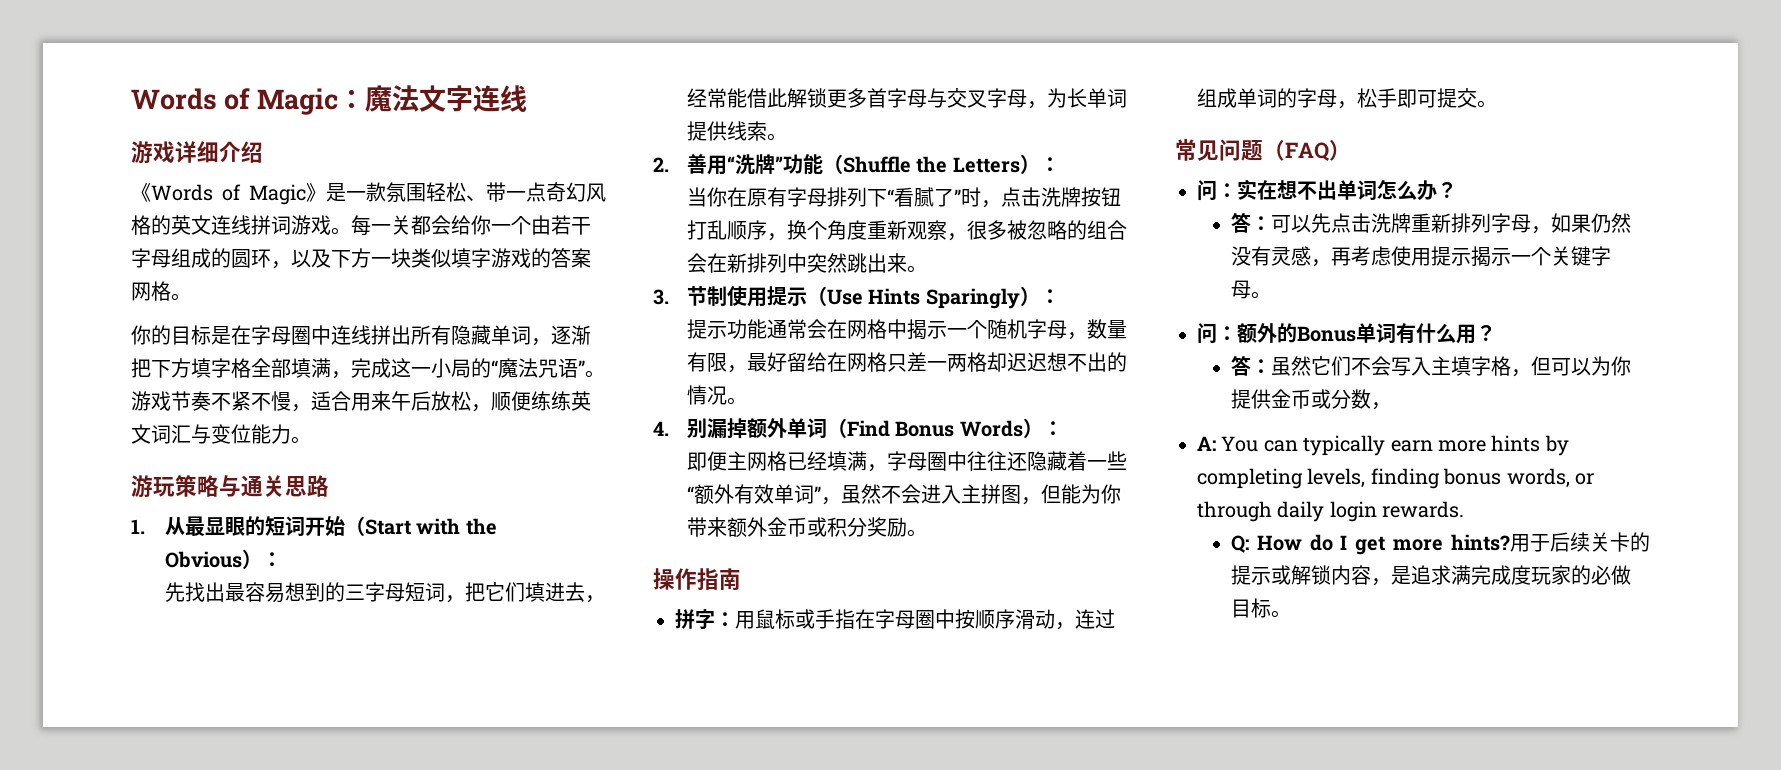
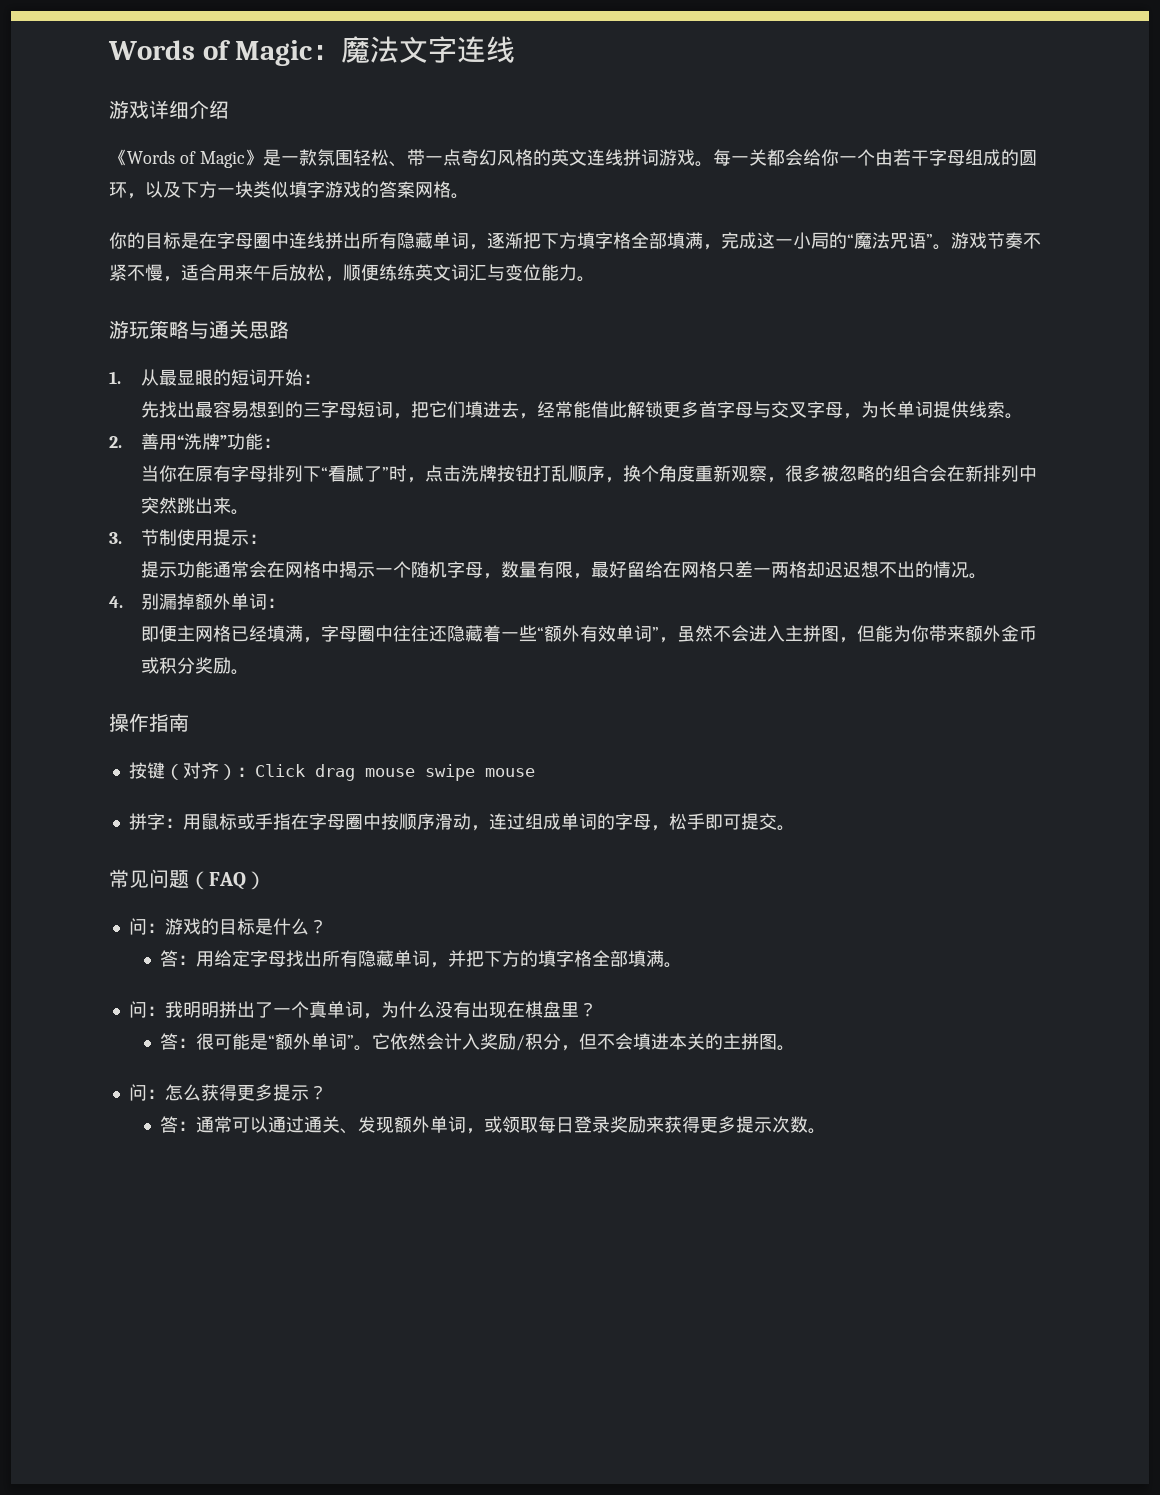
- 1.从最显眼的短词开始（Start with the Obvious）：
+ 1.从最显眼的短词开始：
- 2.善用“洗牌”功能（Shuffle the Letters）：
+ 2.善用“洗牌”功能：
- 3.节制使用提示（Use Hints Sparingly）：
+ 3.节制使用提示：
- 4.别漏掉额外单词（Find Bonus Words）：
+ 4.别漏掉额外单词：
+ 按键（对齐）：Click drag mouse swipe mouse
- 问：实在想不出单词怎么办？
- 答：可以先点击洗牌重新排列字母，如果仍然没有灵感，再考虑使用提示揭示一个关键字母。
- 问：额外的Bonus单词有什么用？
- 答：虽然它们不会写入主填字格，但可以为你提供金币或分数，
- A: You can typically earn more hints by completing levels, finding bonus words, or through daily login rewards.
- Q: How do I get more hints?用于后续关卡的提示或解锁内容，是追求满完成度玩家的必做目标。
+ 问：游戏的目标是什么？
+ 答：用给定字母找出所有隐藏单词，并把下方的填字格全部填满。
+ 问：我明明拼出了一个真单词，为什么没有出现在棋盘里？
+ 答：很可能是“额外单词”。它依然会计入奖励/积分，但不会填进本关的主拼图。
+ 问：怎么获得更多提示？
+ 答：通常可以通过通关、发现额外单词，或领取每日登录奖励来获得更多提示次数。

